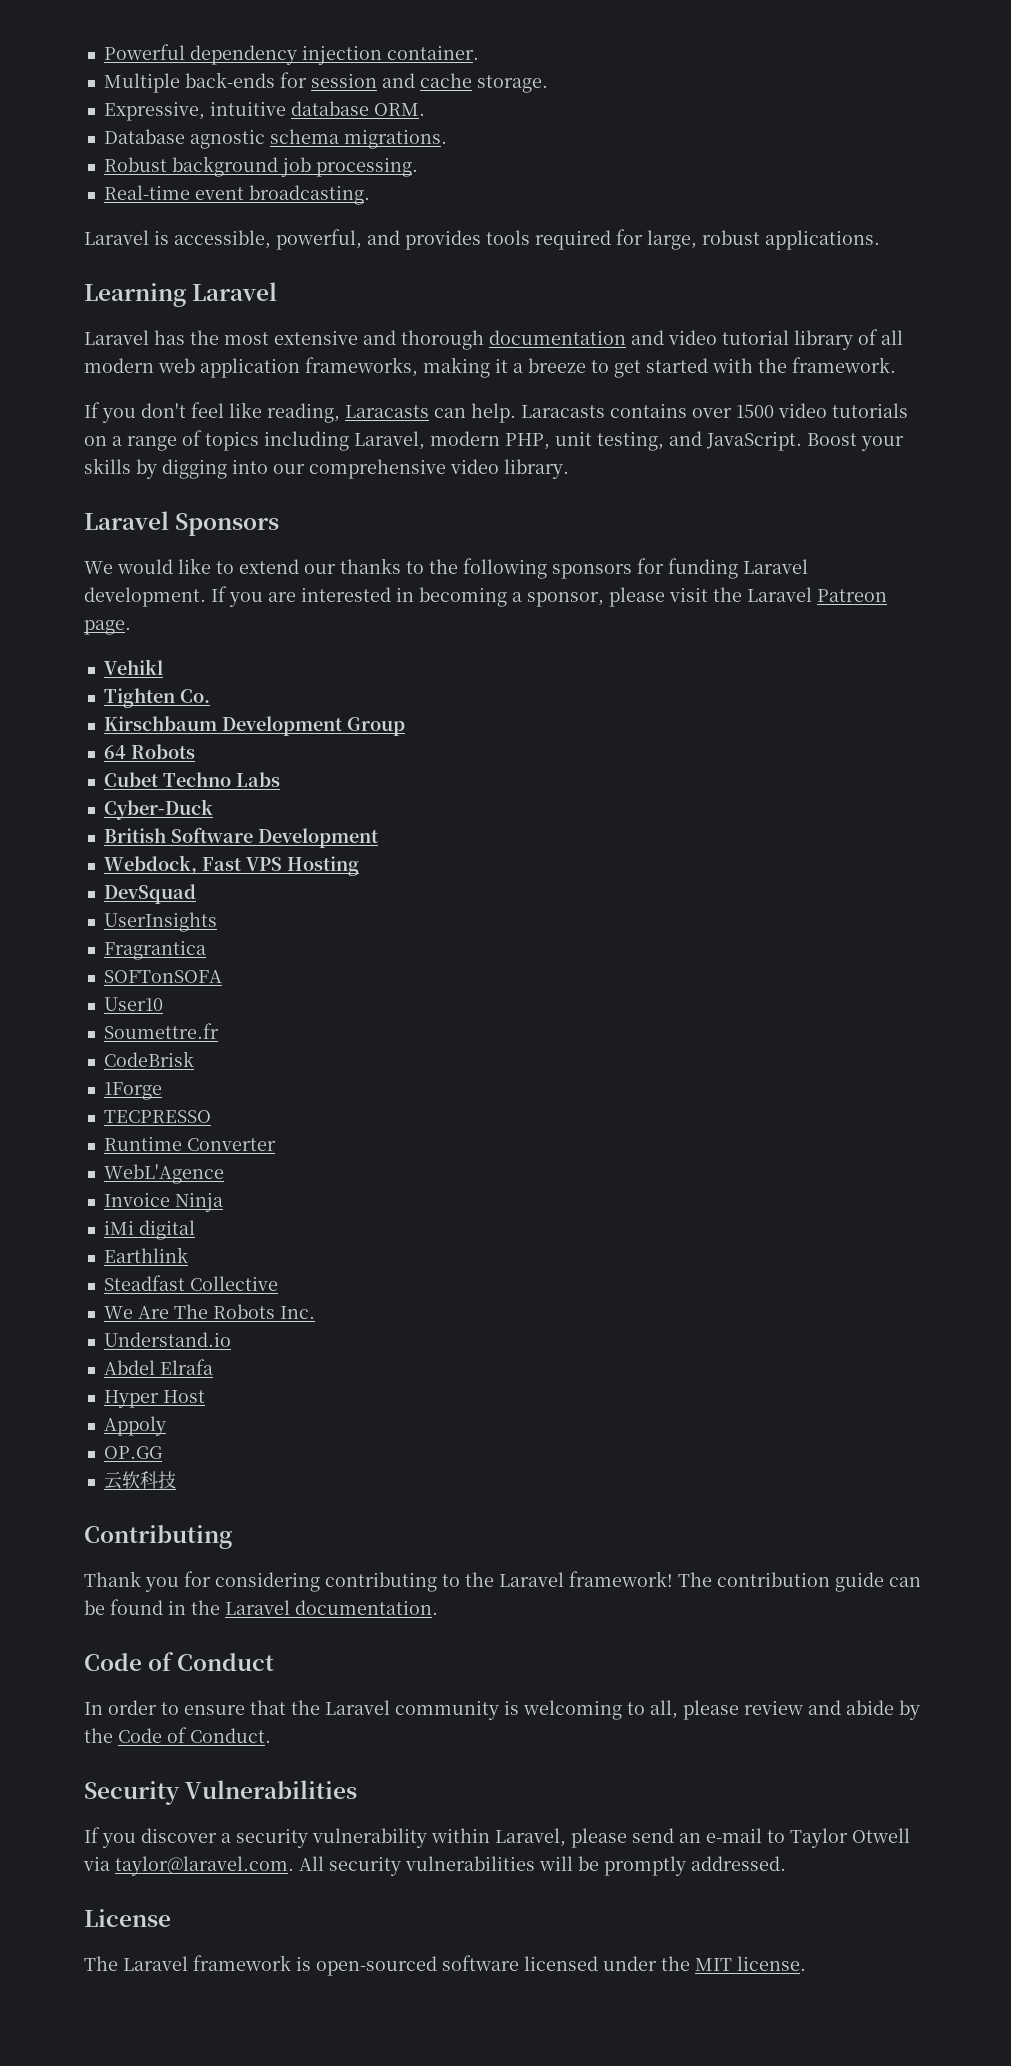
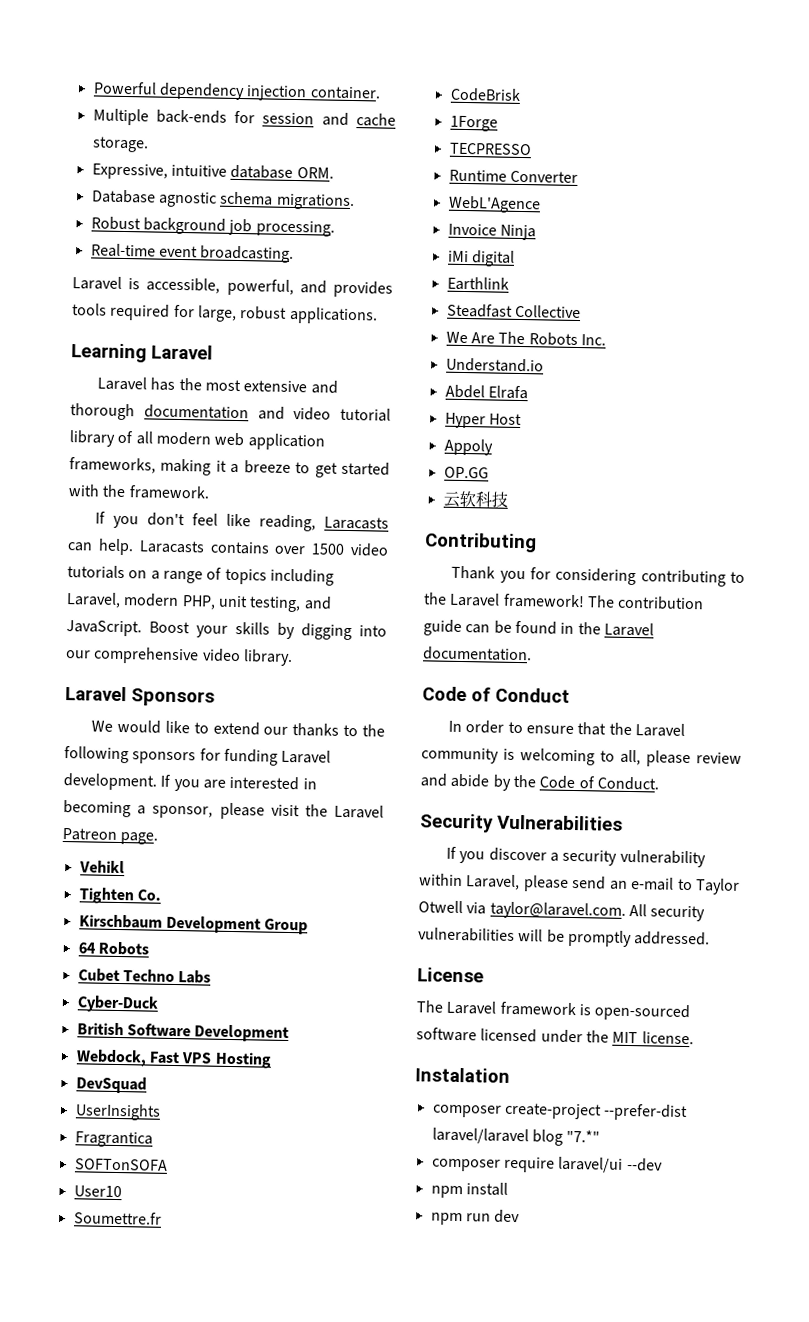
+ Instalation
+ composer create-project --prefer-dist laravel/laravel blog "7.*"
+ composer require laravel/ui --dev
+ npm install
+ npm run dev

